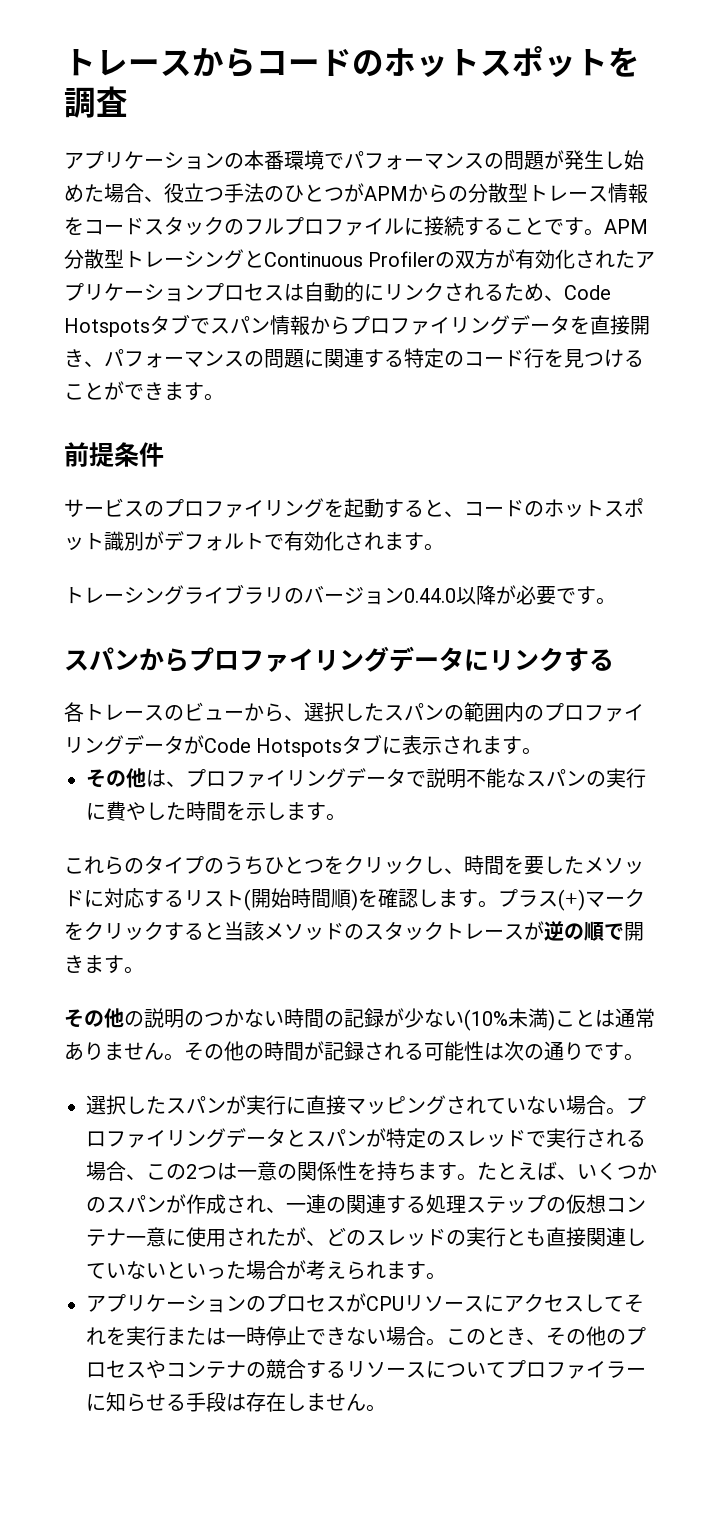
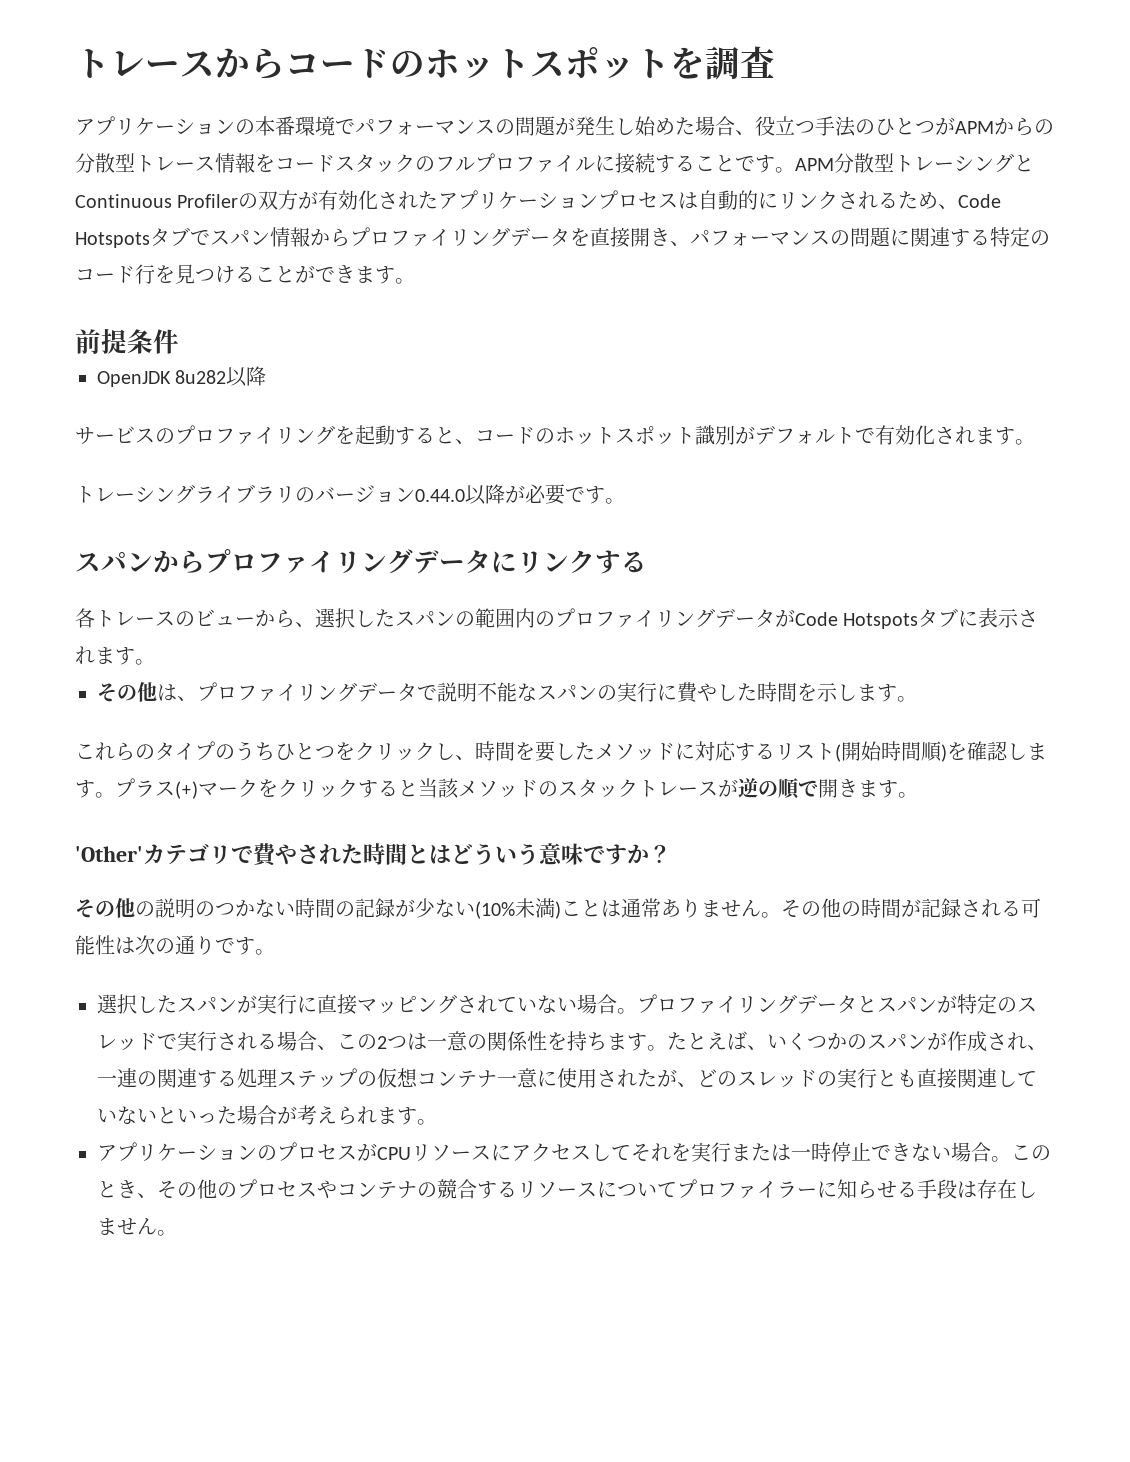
+ OpenJDK 8u282以降
+ 'Other'カテゴリで費やされた時間とはどういう意味ですか？

